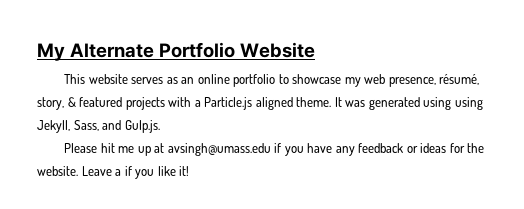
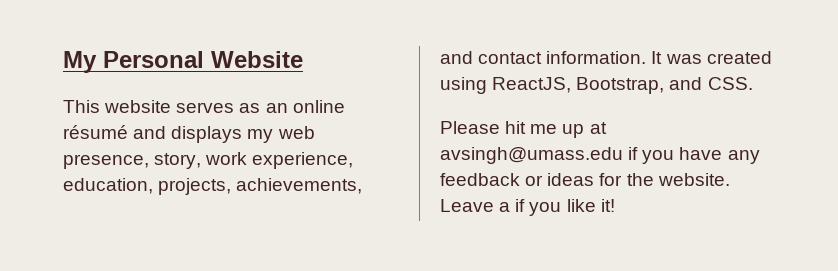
- My Alternate Portfolio Website
+ My Personal Website
- This website serves as an online portfolio to showcase my web presence, résumé, story, & featured projects with a Particle.js aligned theme. It was generated using using Jekyll, Sass, and Gulp.js.
+ This website serves as an online résumé and displays my web presence, story, work experience, education, projects, achievements, and contact information. It was created using ReactJS, Bootstrap, and CSS.

